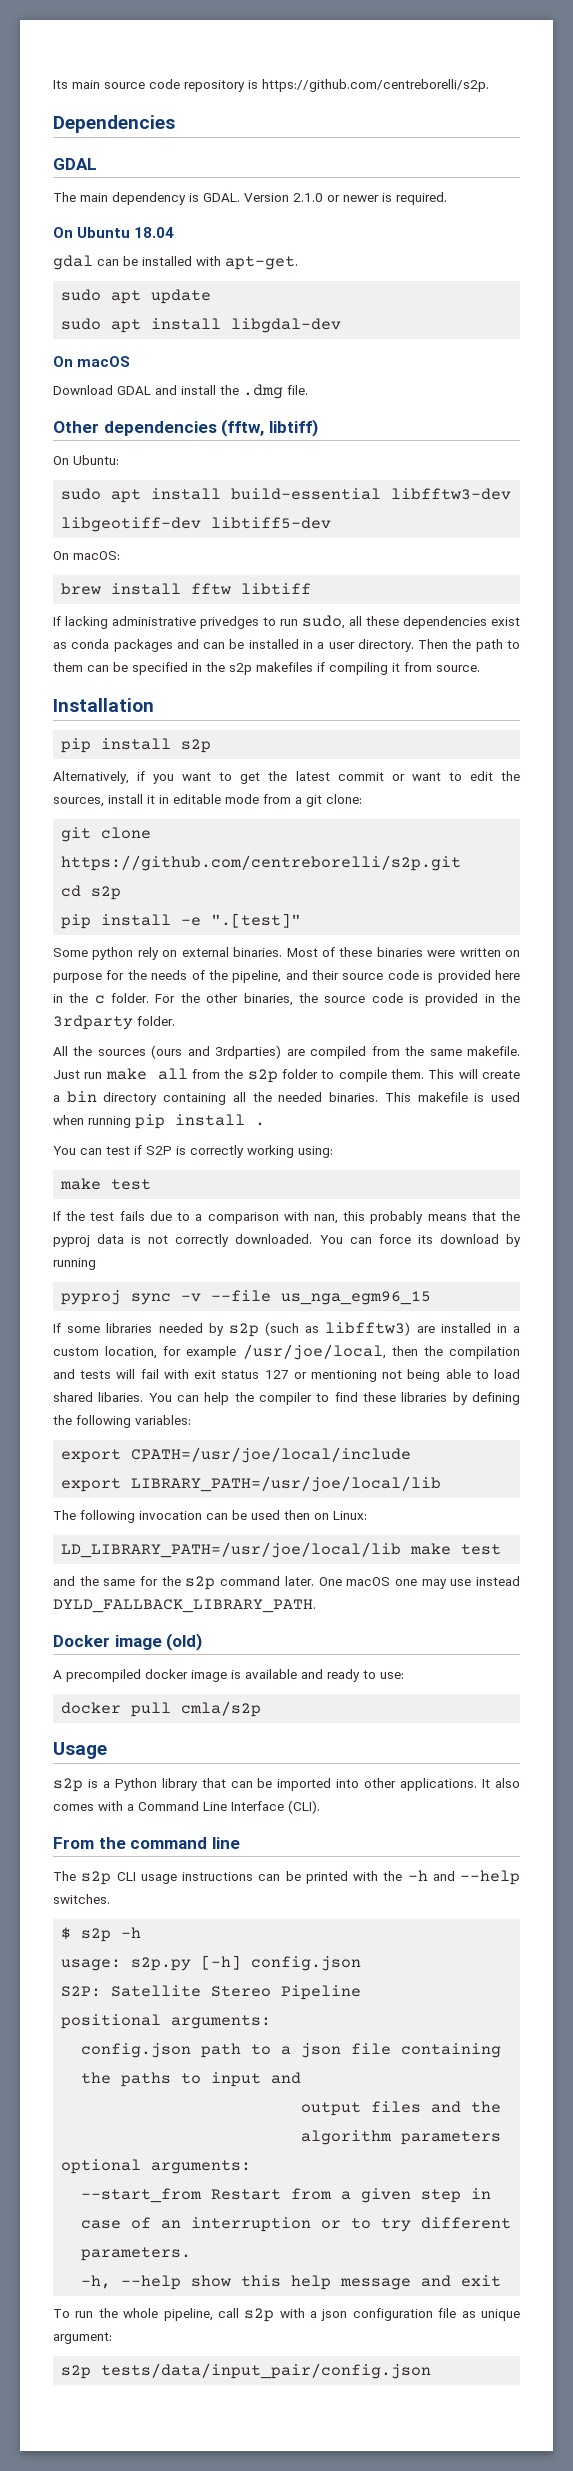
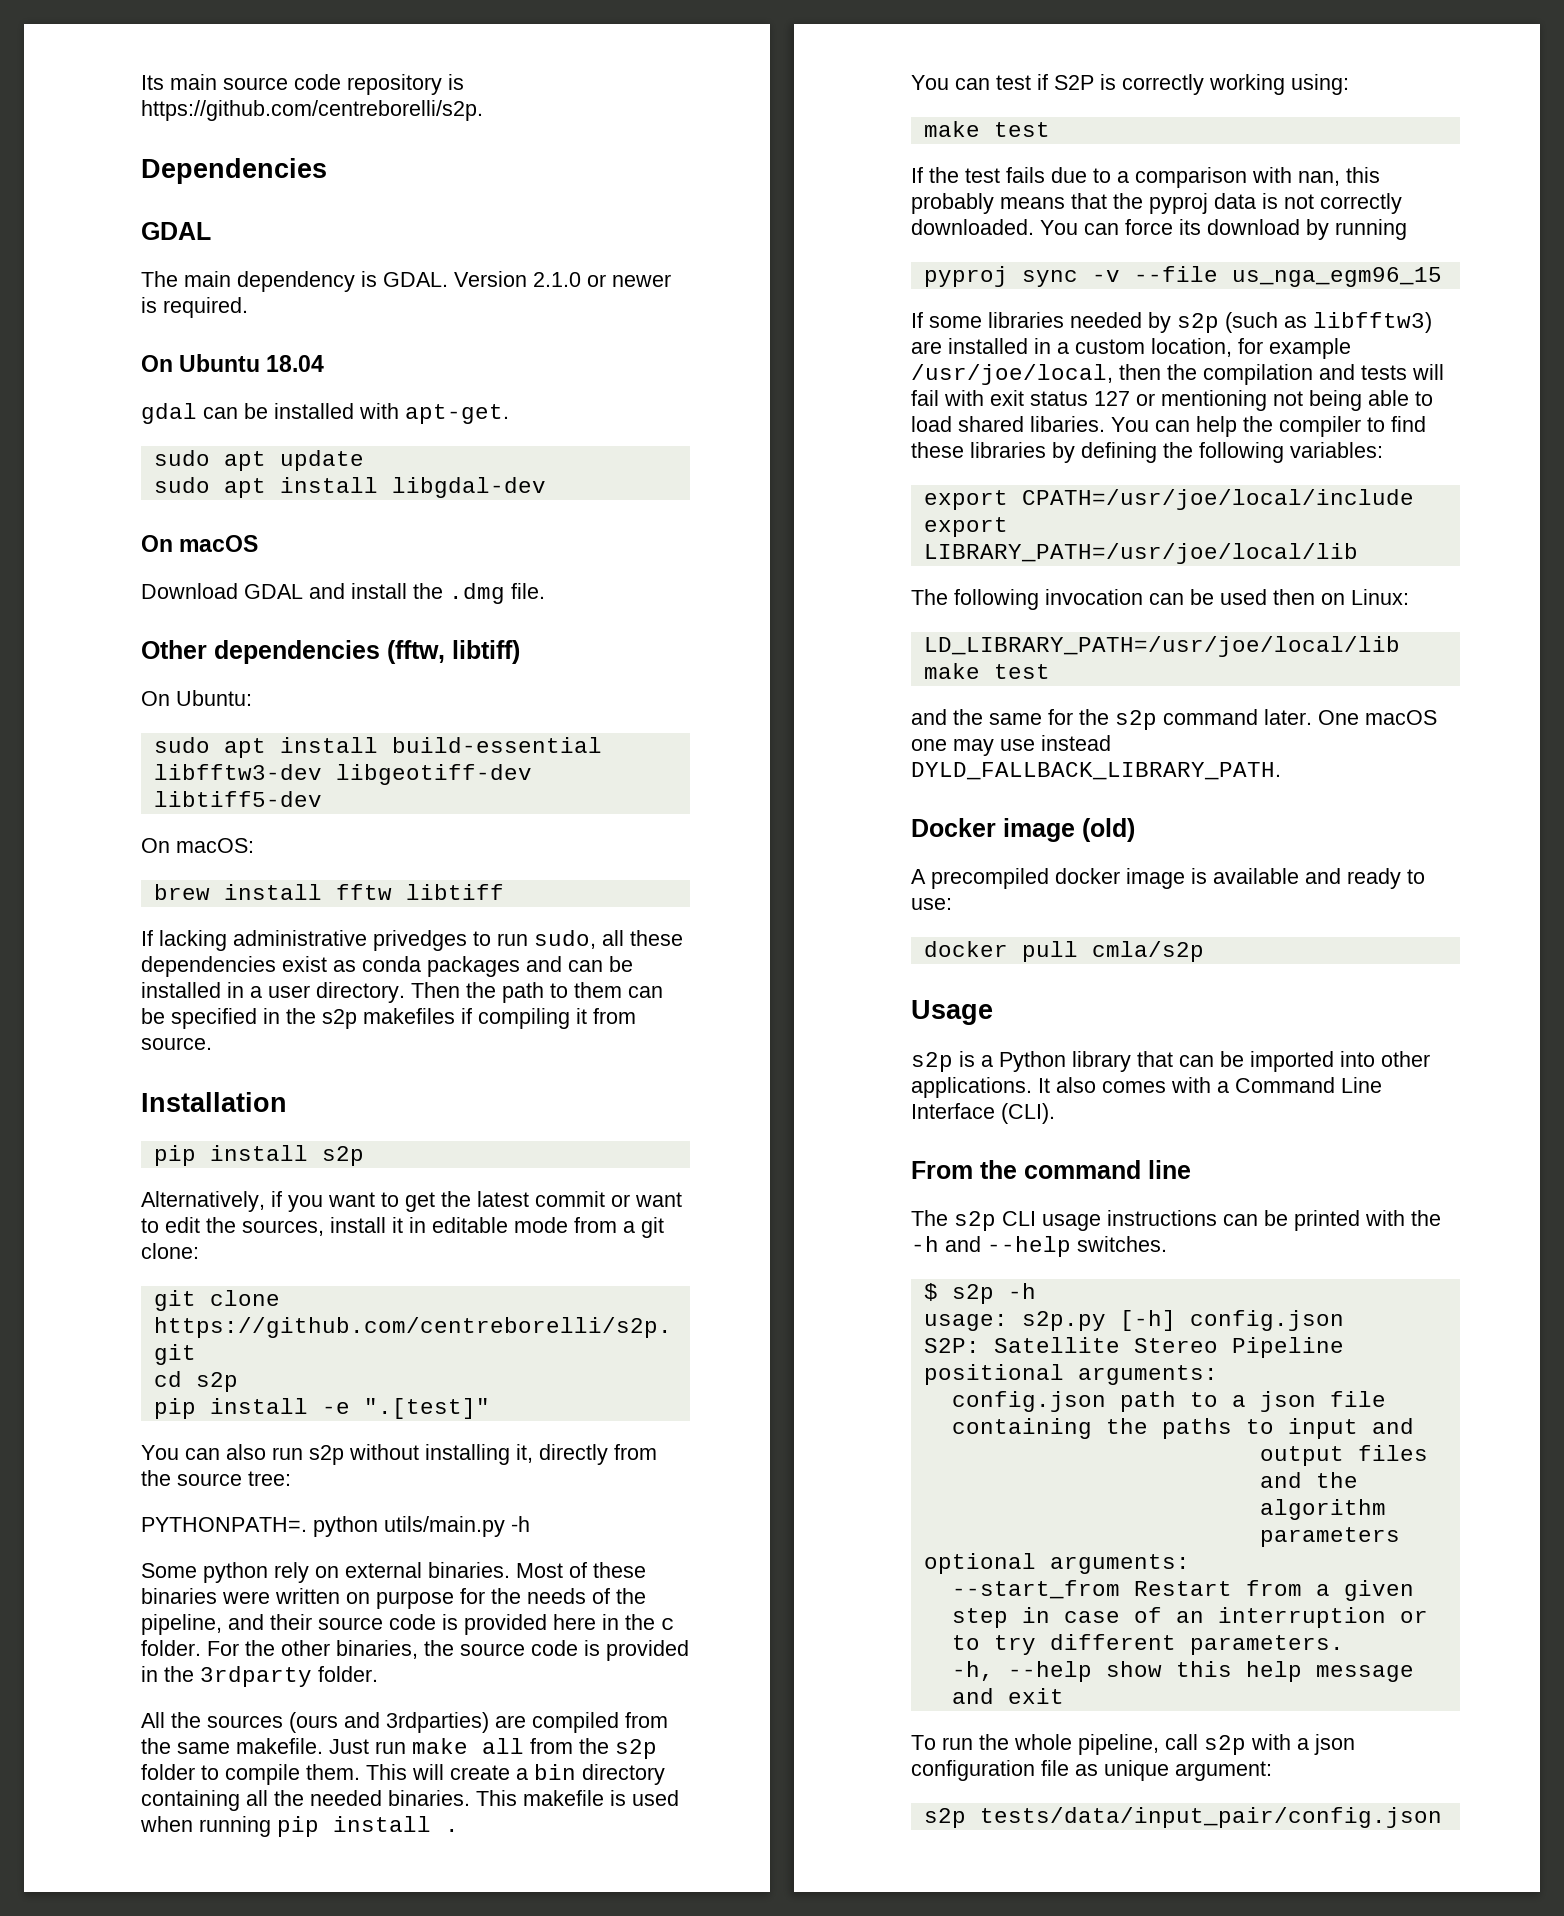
+ You can also run s2p without installing it, directly from the source tree:
+ PYTHONPATH=. python utils/main.py -h

